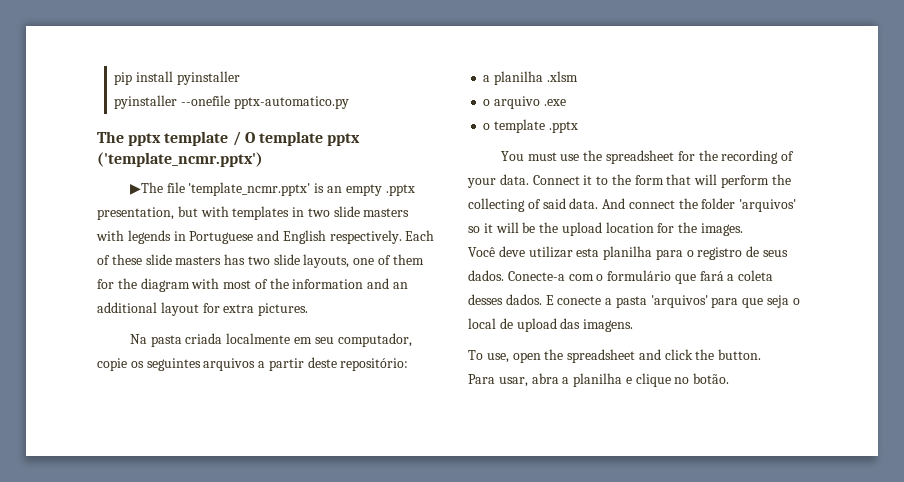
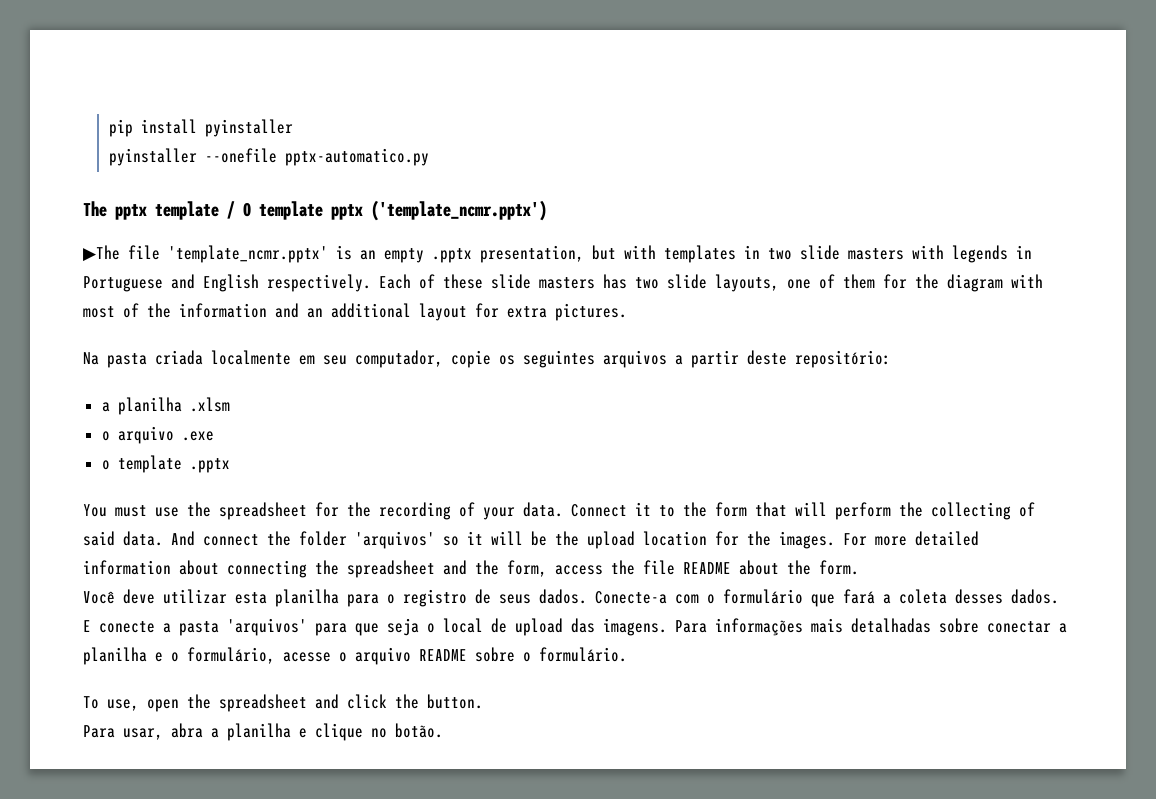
+ For more detailed information about connecting the spreadsheet and the form, access the file README about the form.
+ Para informações mais detalhadas sobre conectar a planilha e o formulário, acesse o arquivo README sobre o formulário.

